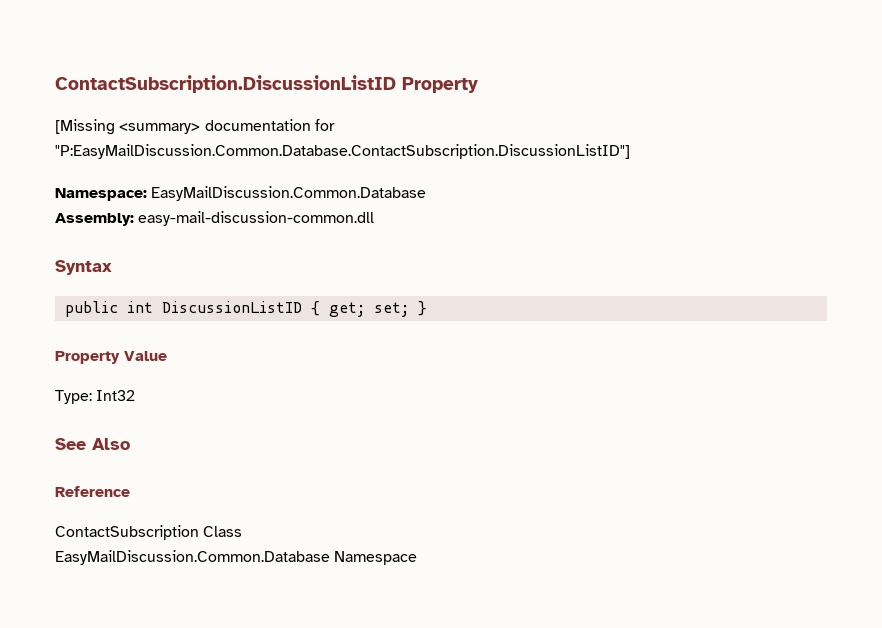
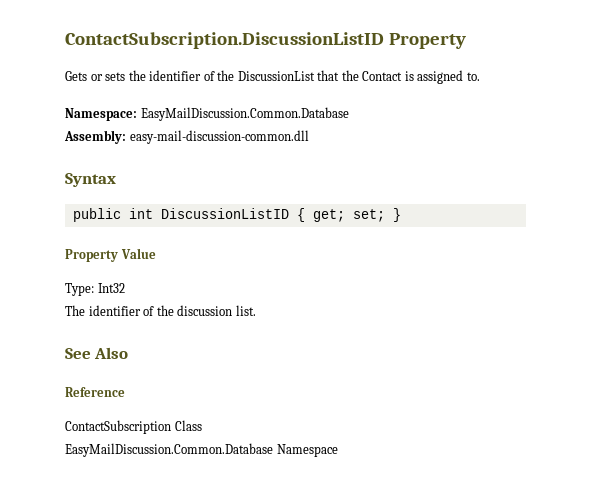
- [Missing <summary> documentation for "P:EasyMailDiscussion.Common.Database.ContactSubscription.DiscussionListID"]
+ Gets or sets the identifier of the DiscussionList that the Contact is assigned to.
+ The identifier of the discussion list.

